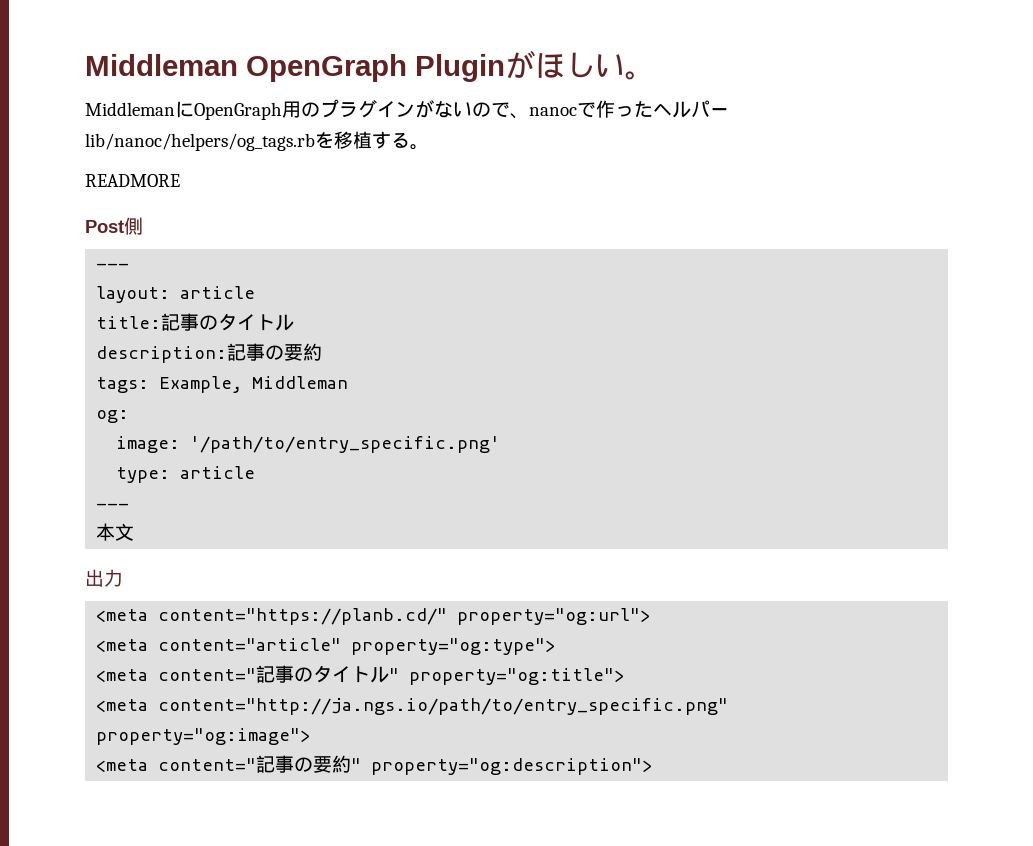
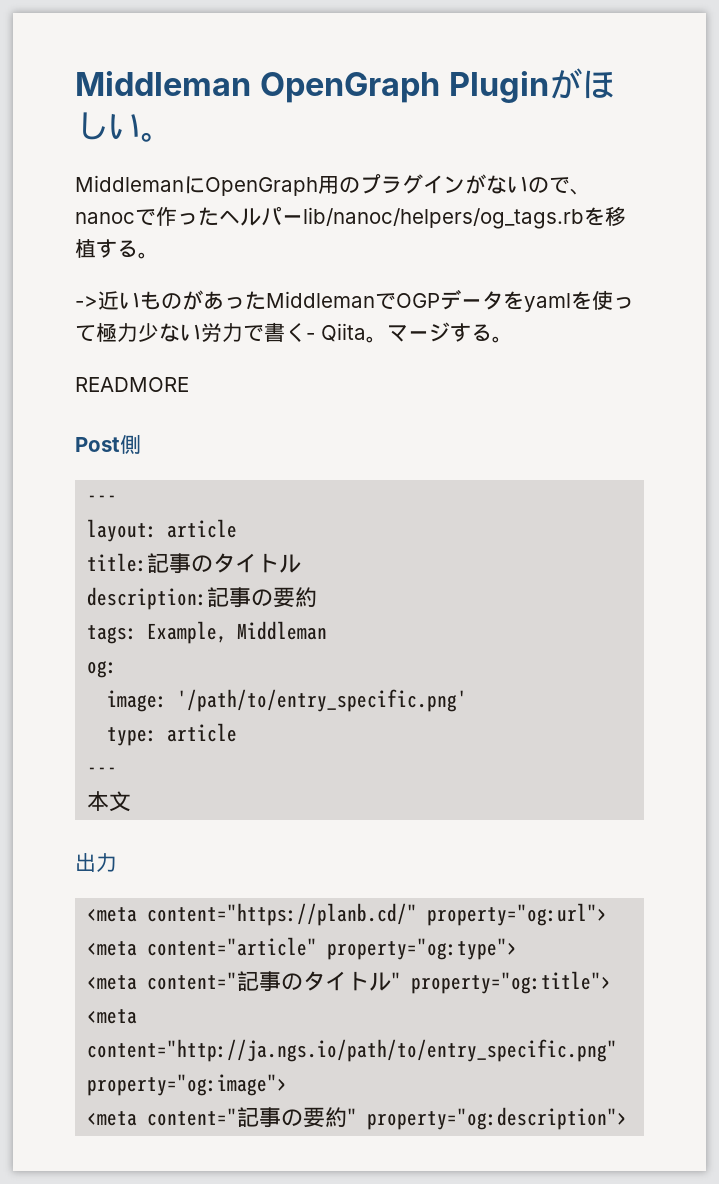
+ ->近いものがあったMiddlemanでOGPデータをyamlを使って極力少ない労力で書く- Qiita。マージする。

